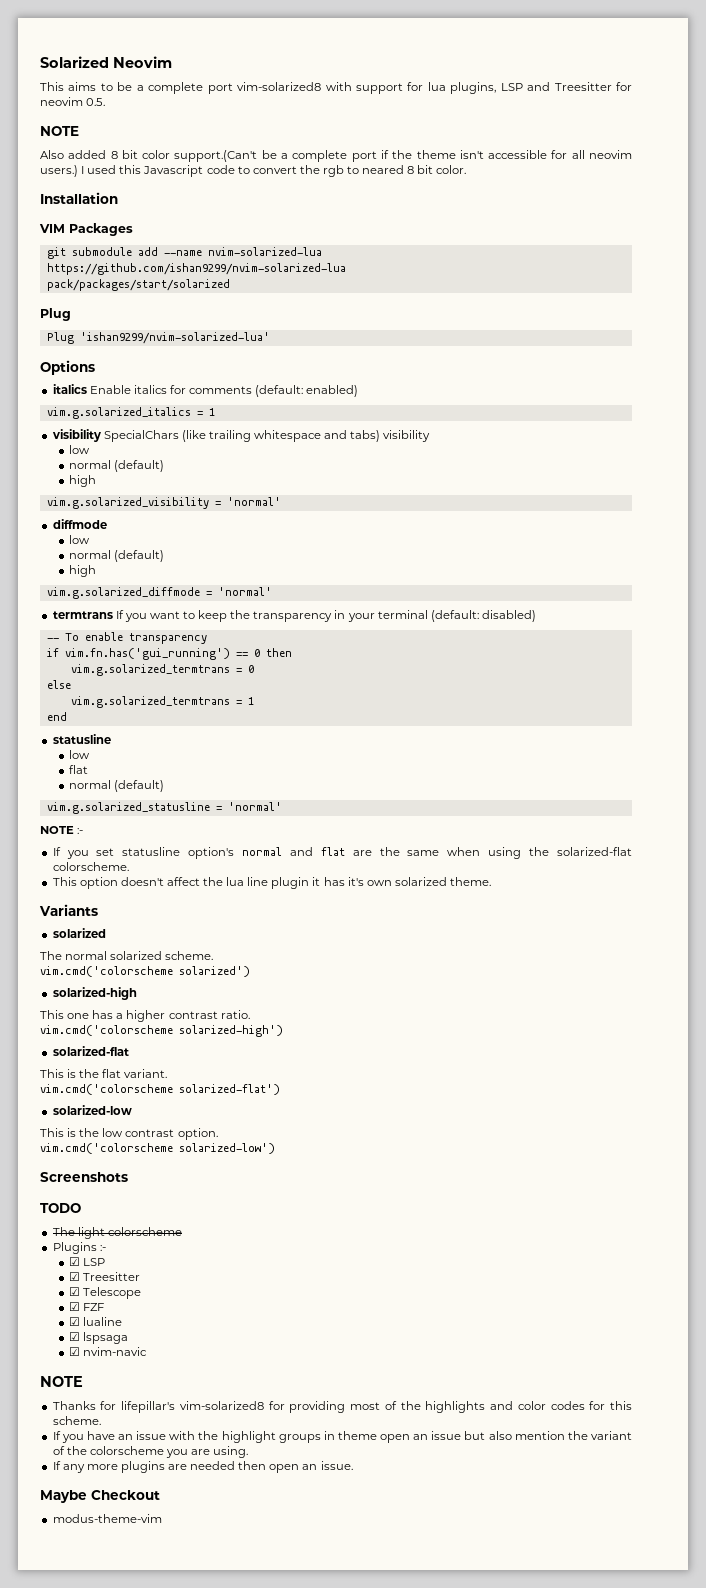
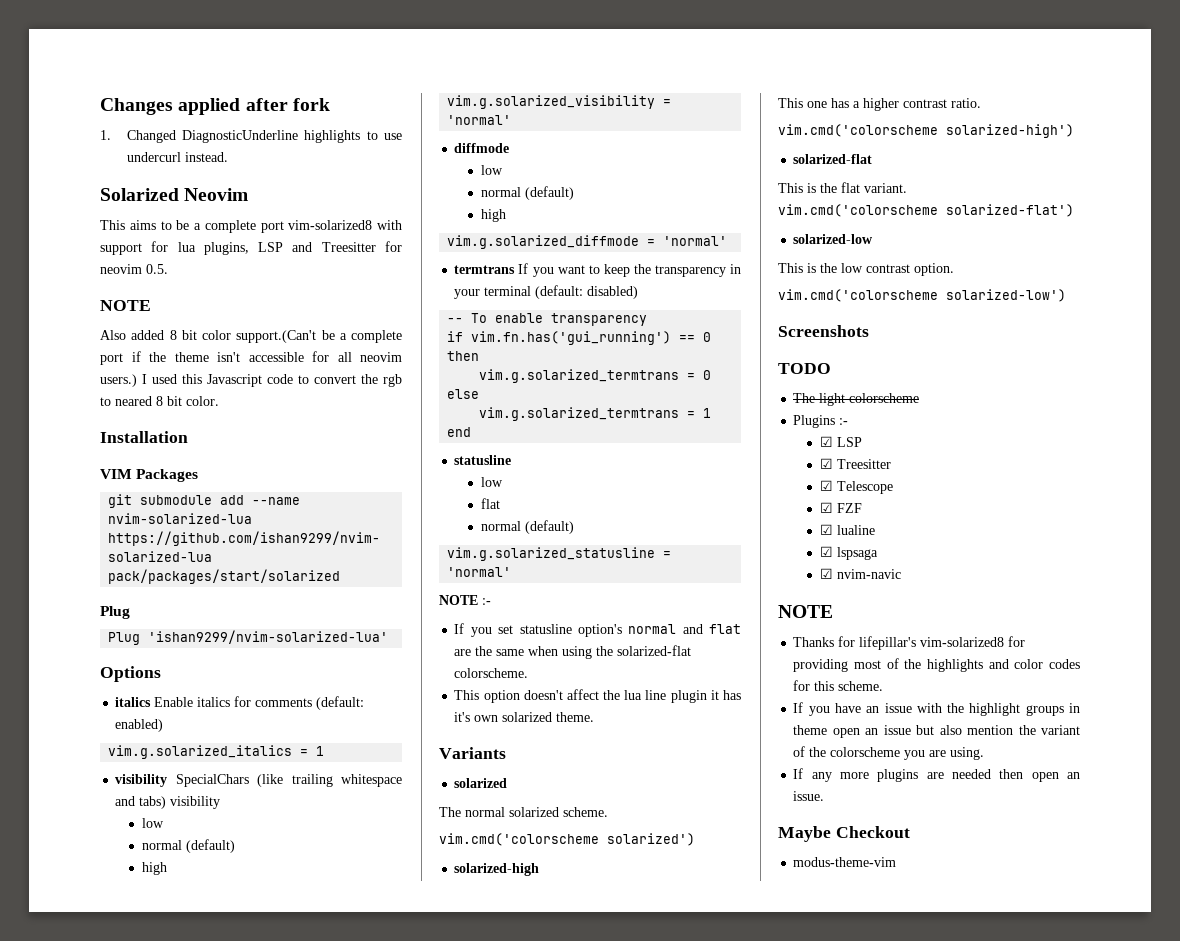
+ Changes applied after fork
+ 1. Changed DiagnosticUnderline highlights to use undercurl instead.

